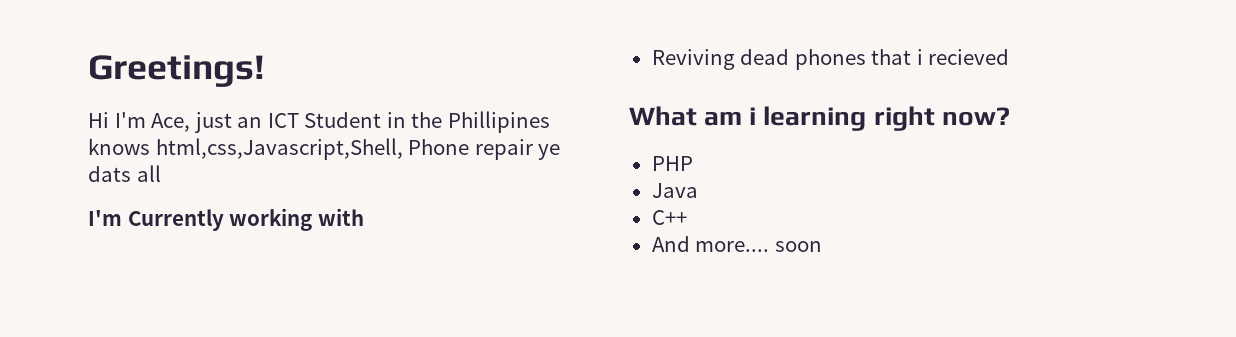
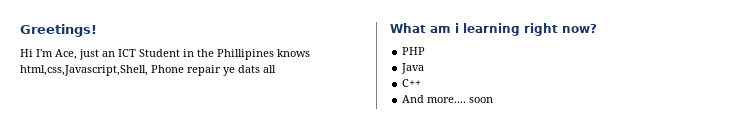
- I'm Currently working with
- Reviving dead phones that i recieved

